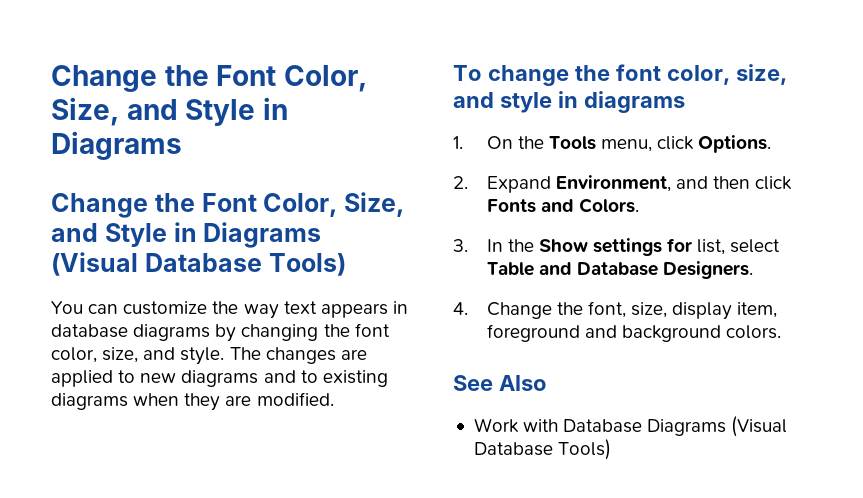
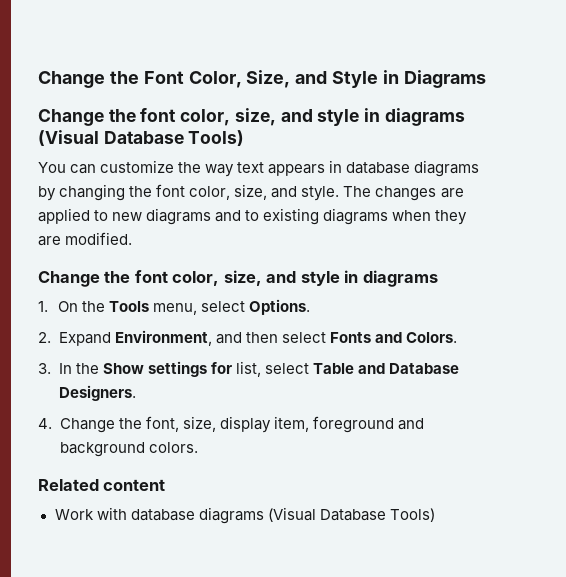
- Change the Font Color, Size, and Style in Diagrams (Visual Database Tools)
+ Change the font color, size, and style in diagrams (Visual Database Tools)
  The changes are applied to new diagrams and to existing diagrams when they are modified.
- To change the font color, size, and style in diagrams
+ Change the font color, size, and style in diagrams
- 1. On the Tools menu, click Options.
+ 1. On the Tools menu, select Options.
- 2. Expand Environment, and then click Fonts and Colors.
+ 2. Expand Environment, and then select Fonts and Colors.
- See Also
+ Related content
- Work with Database Diagrams (Visual Database Tools)
+ Work with database diagrams (Visual Database Tools)

